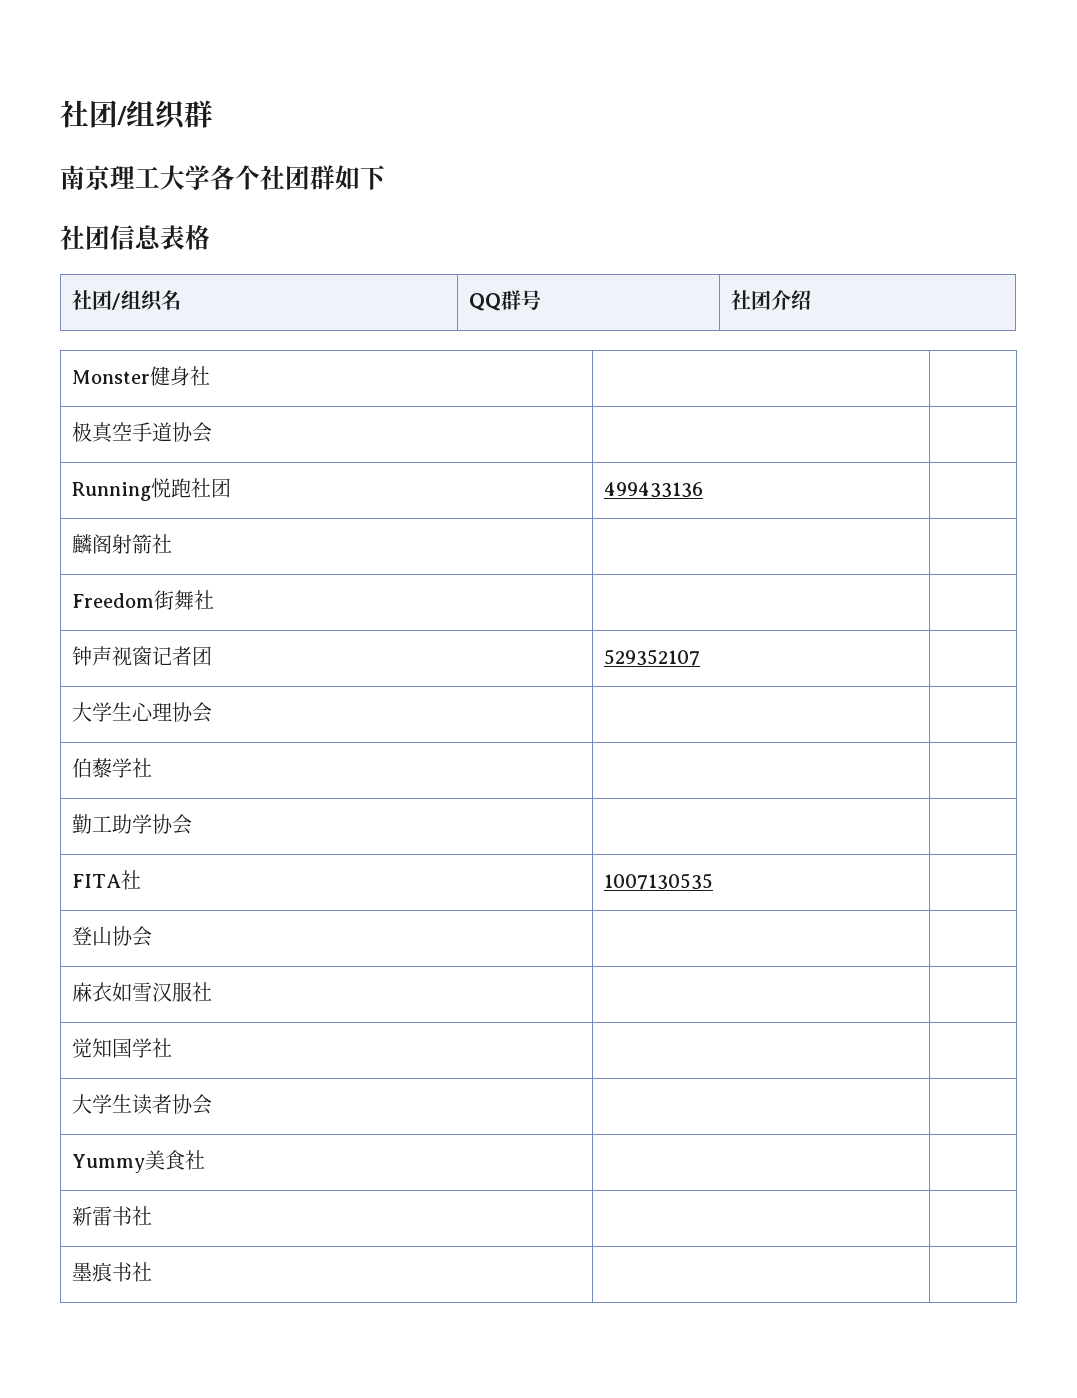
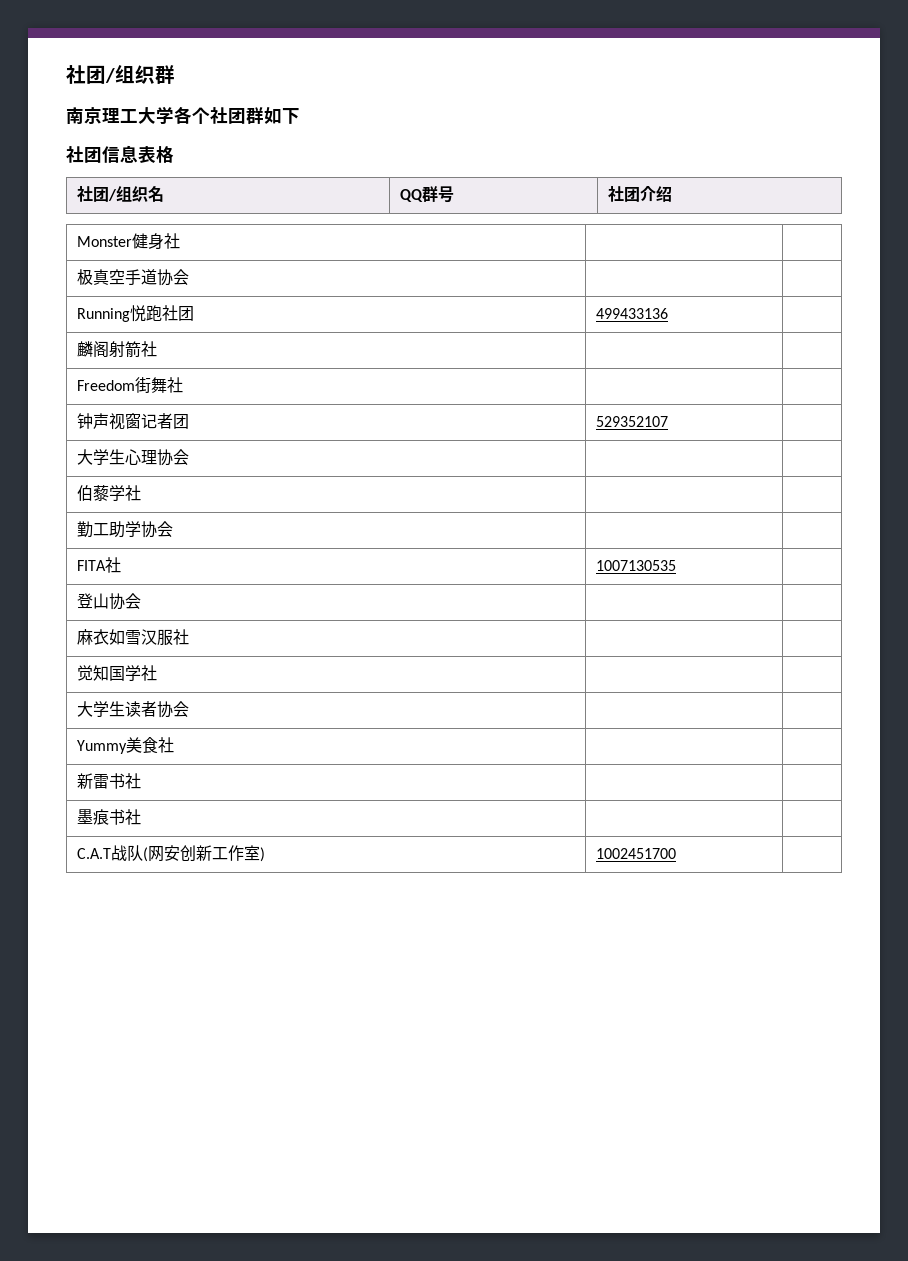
+ C.A.T战队(网安创新工作室) | 1002451700 |

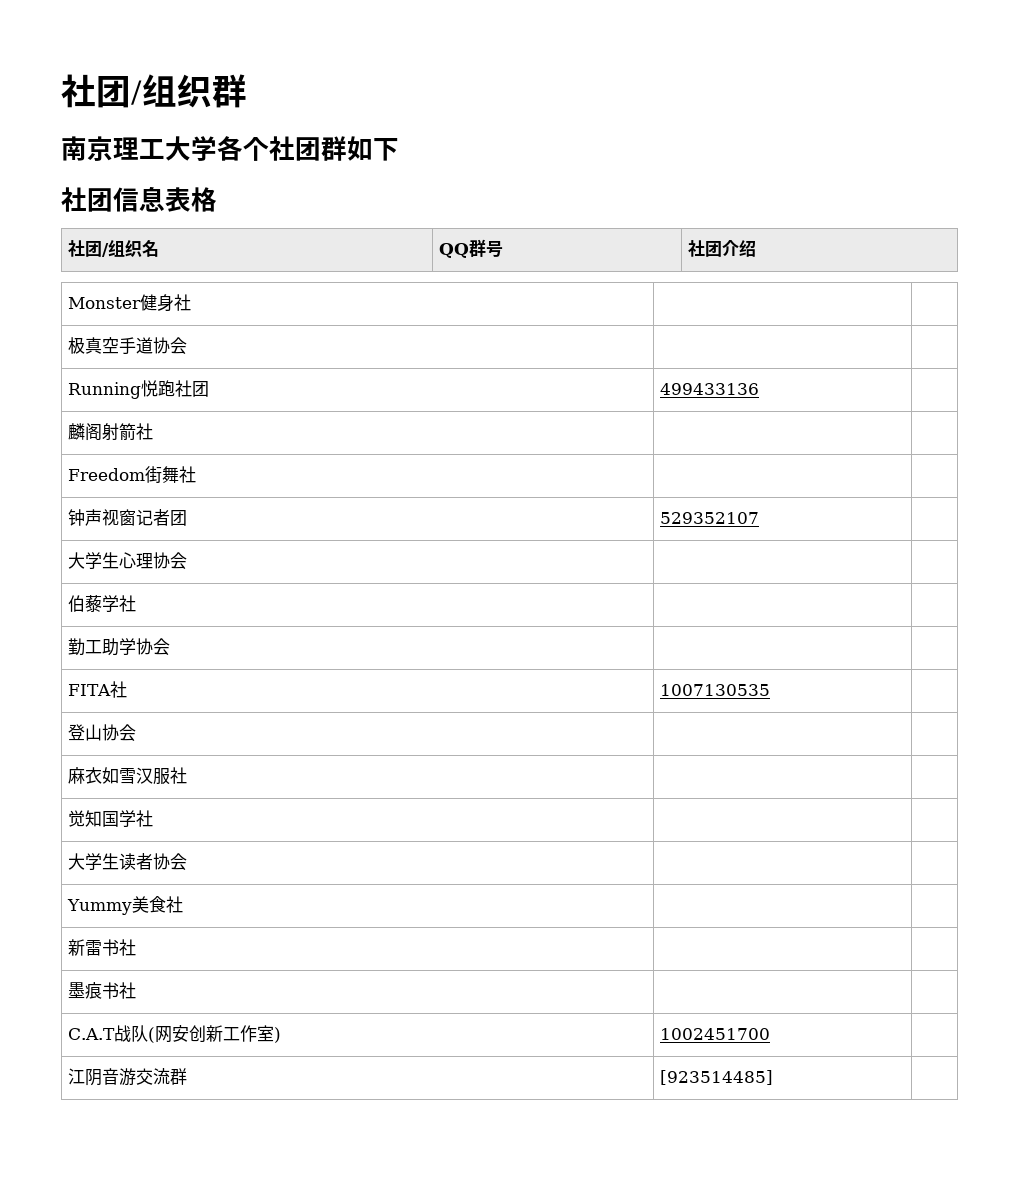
+ 江阴音游交流群 | [923514485] |

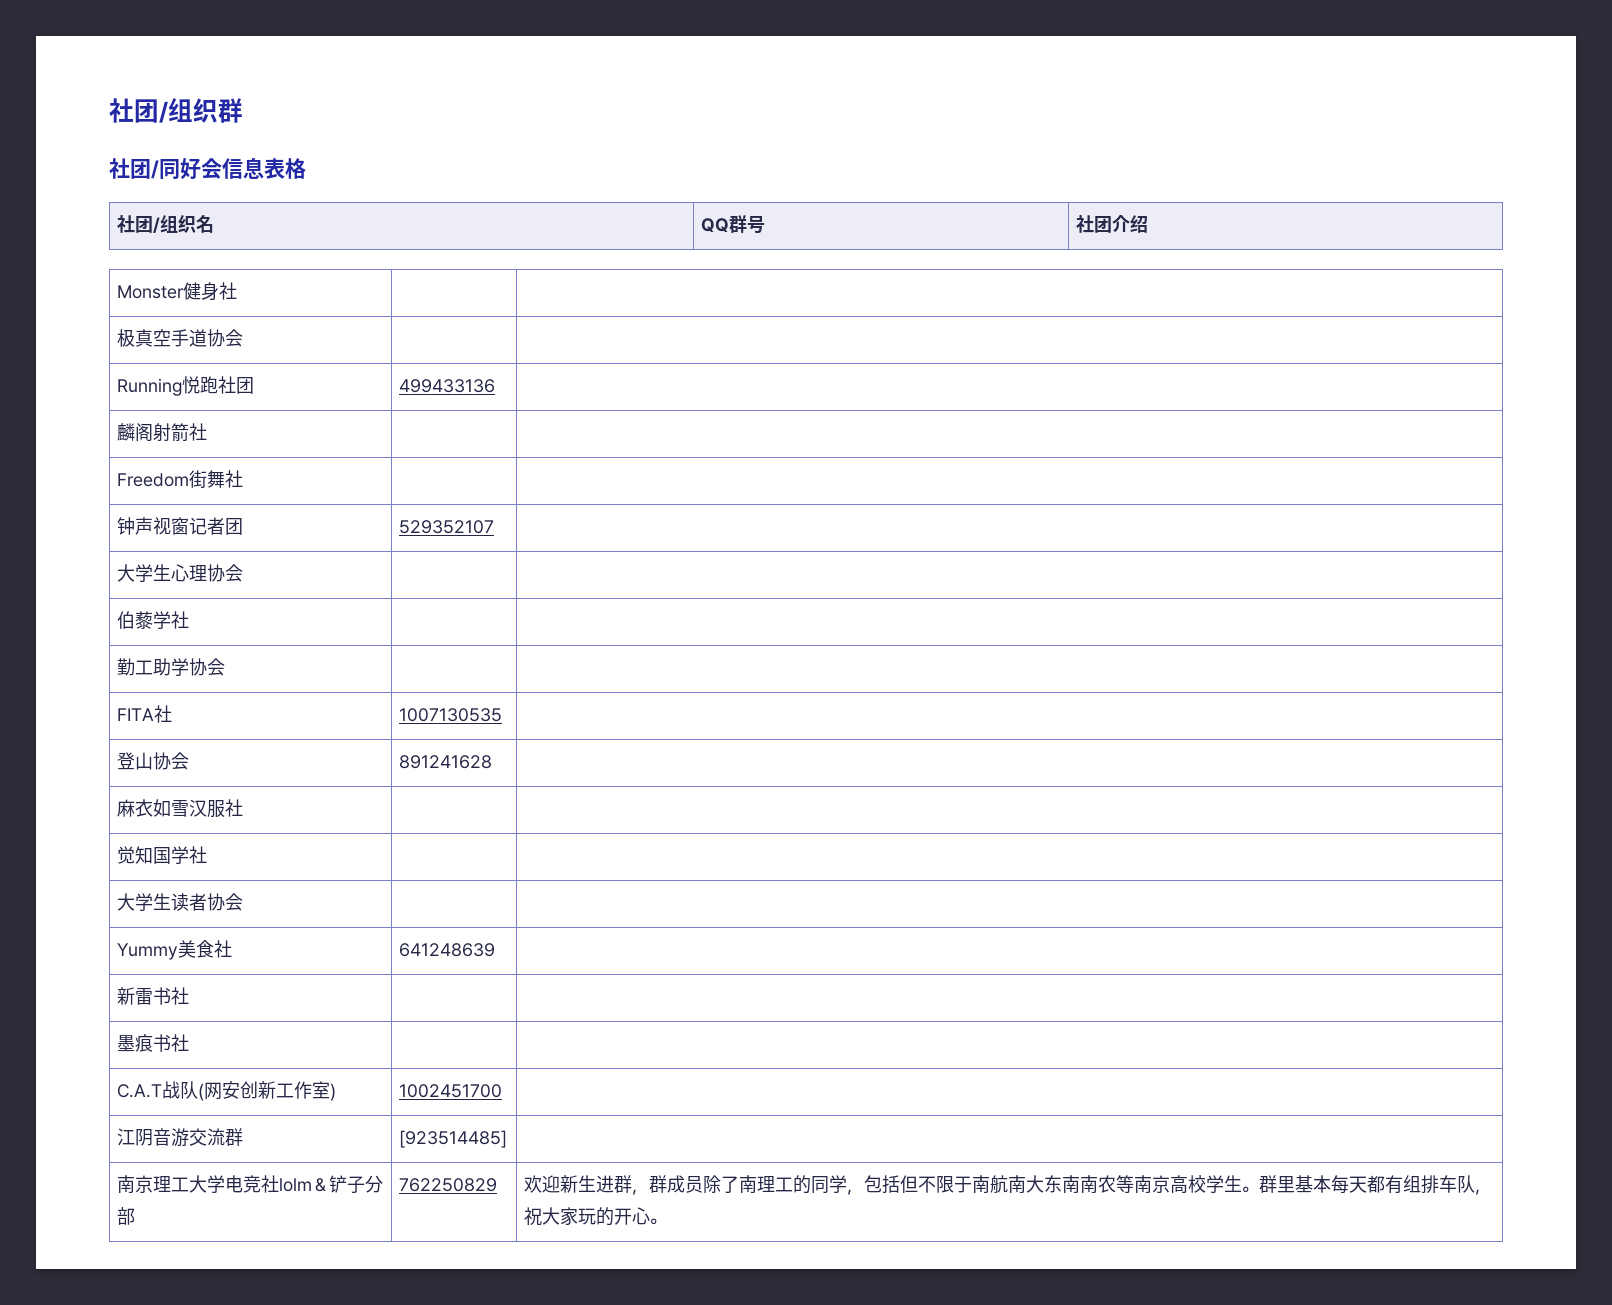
- 南京理工大学各个社团群如下
- 社团信息表格
+ 社团/同好会信息表格
- 登山协会 | |
+ 登山协会 | 891241628 |
- Yummy美食社 | |
+ Yummy美食社 | 641248639 |
+ 南京理工大学电竞社lolm＆铲子分部 | 762250829 | 欢迎新生进群，群成员除了南理工的同学，包括但不限于南航南大东南南农等南京高校学生。群里基本每天都有组排车队，祝大家玩的开心。

